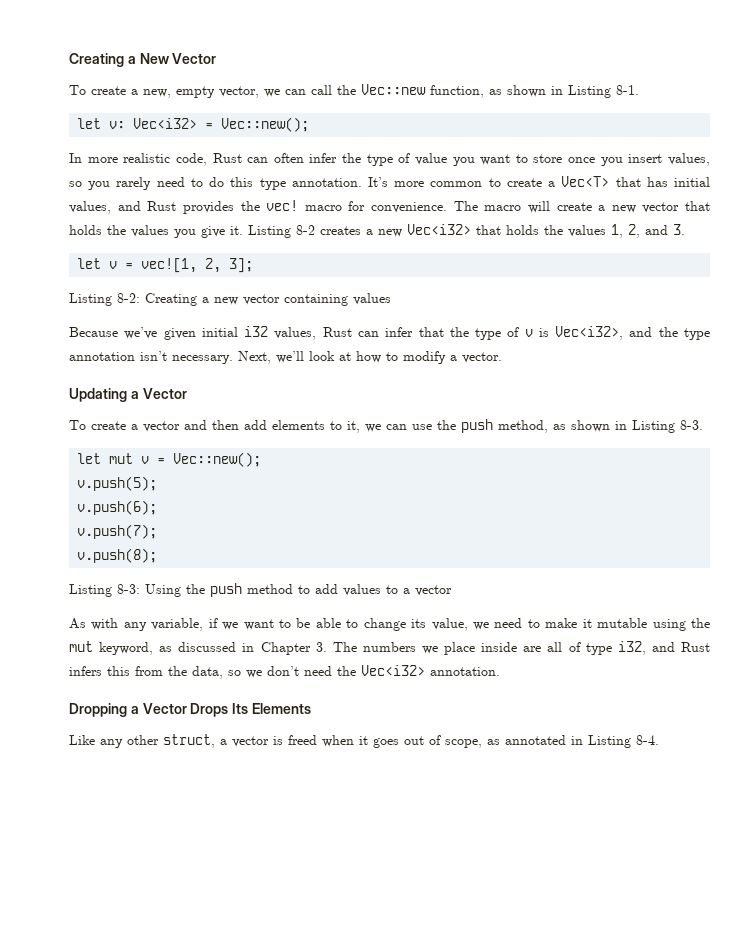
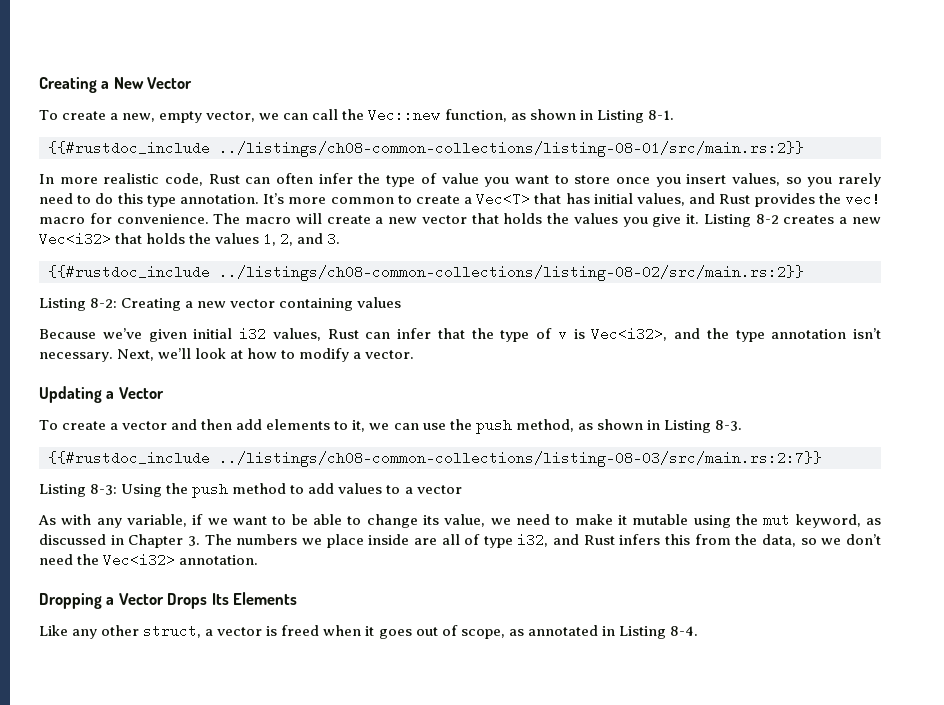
- let v: Vec<i32> = Vec::new();
+ {{#rustdoc_include ../listings/ch08-common-collections/listing-08-01/src/main.rs:2}}
- let v = vec![1, 2, 3];
+ {{#rustdoc_include ../listings/ch08-common-collections/listing-08-02/src/main.rs:2}}
- let mut v = Vec::new();
- v.push(5);
- v.push(6);
- v.push(7);
- v.push(8);
+ {{#rustdoc_include ../listings/ch08-common-collections/listing-08-03/src/main.rs:2:7}}

